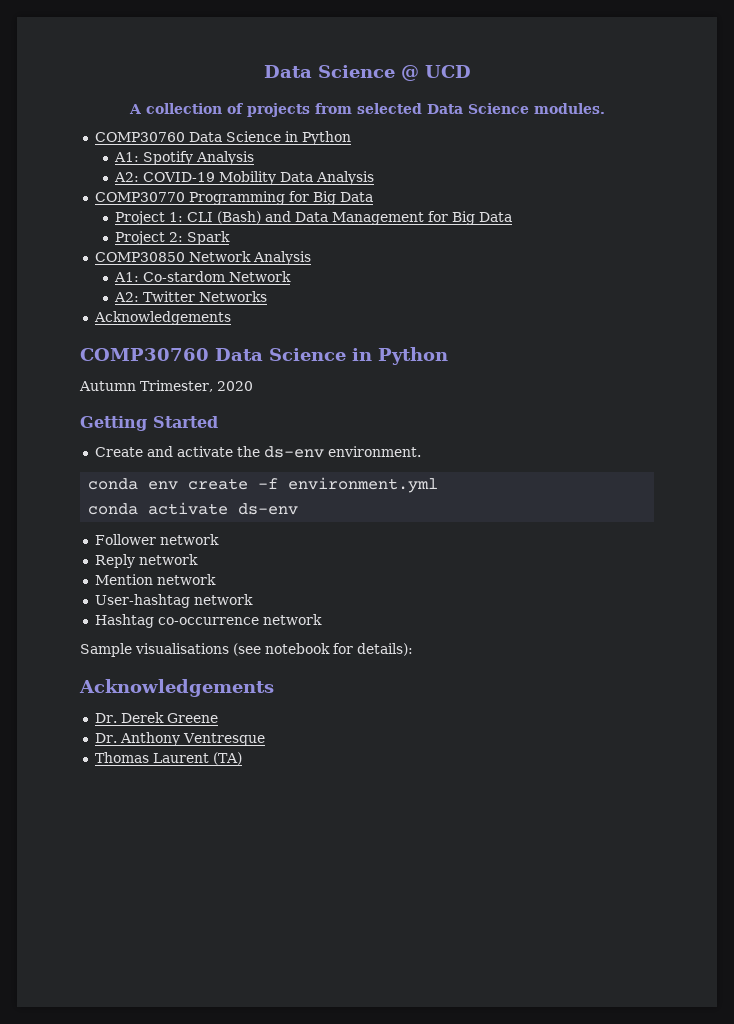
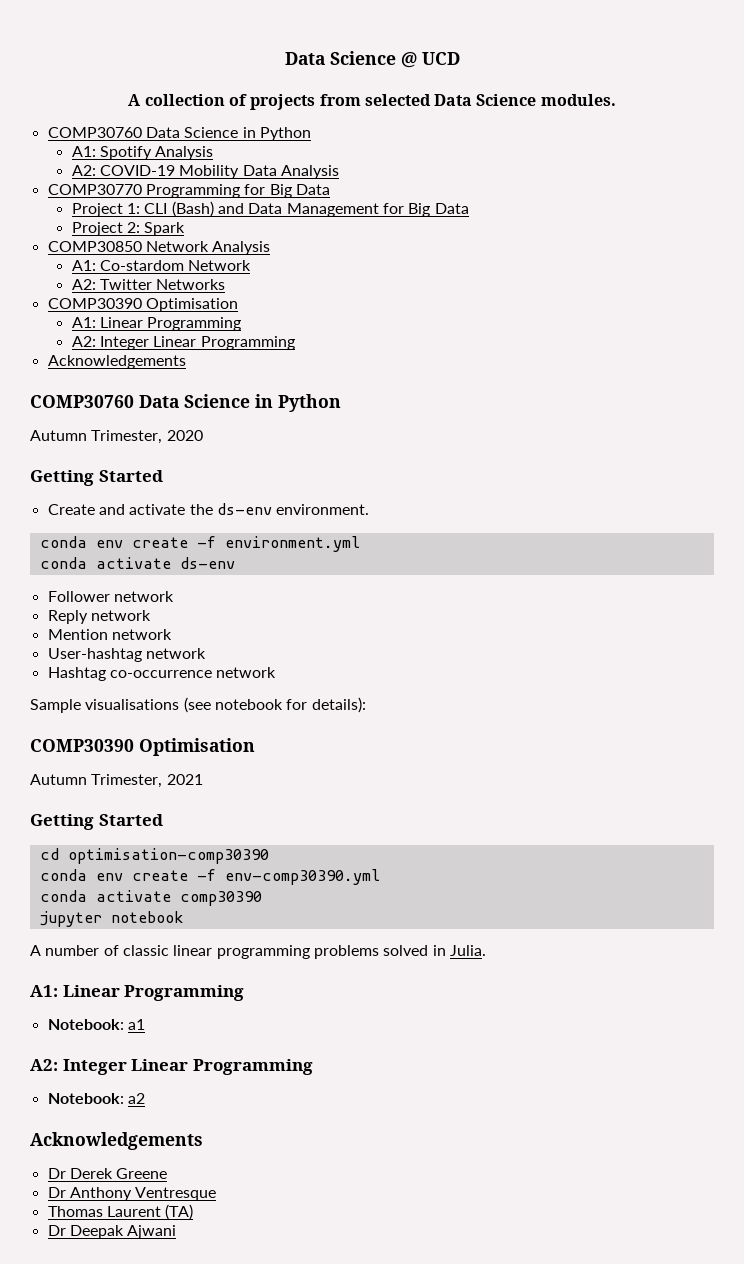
  A2: Twitter Networks
+ COMP30390 Optimisation
+ A1: Linear Programming
+ A2: Integer Linear Programming
  Sample visualisations (see notebook for details):
+ COMP30390 Optimisation
+ Autumn Trimester, 2021
+ Getting Started
+ cd optimisation-comp30390
+ conda env create -f env-comp30390.yml
+ conda activate comp30390
+ jupyter notebook
+ A number of classic linear programming problems solved in Julia.
+ A1: Linear Programming
+ Notebook: a1
+ A2: Integer Linear Programming
+ Notebook: a2
  Acknowledgements
- Dr. Derek Greene
+ Dr Derek Greene
- Dr. Anthony Ventresque
+ Dr Anthony Ventresque
+ Dr Deepak Ajwani

